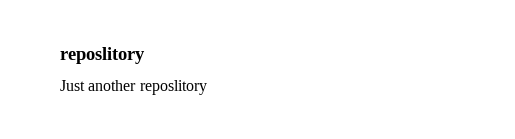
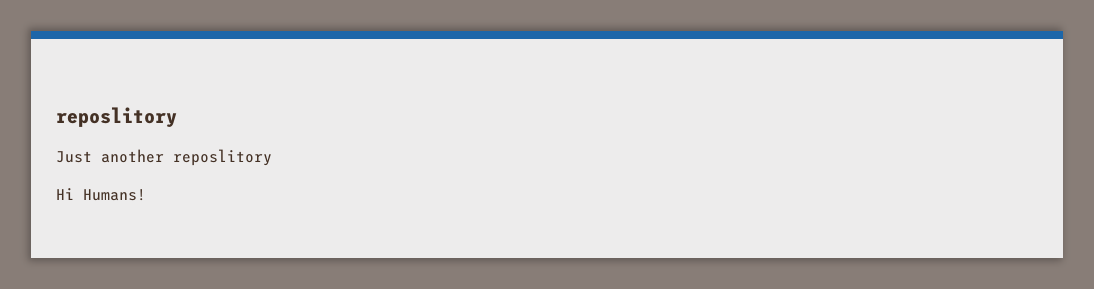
+ Hi Humans!

